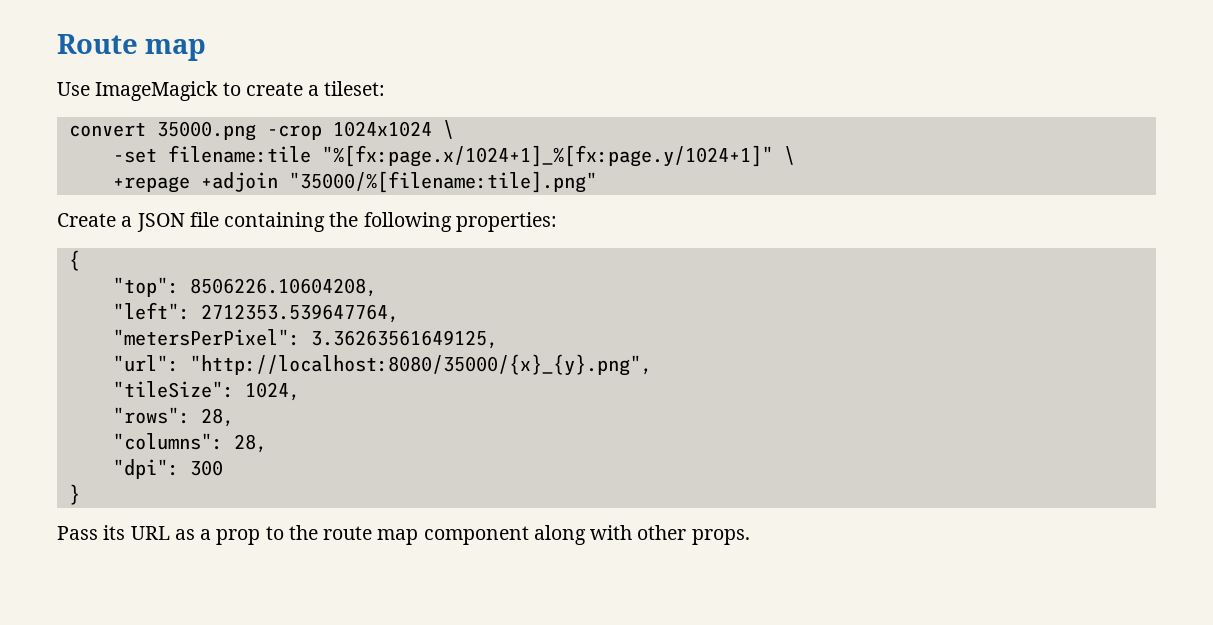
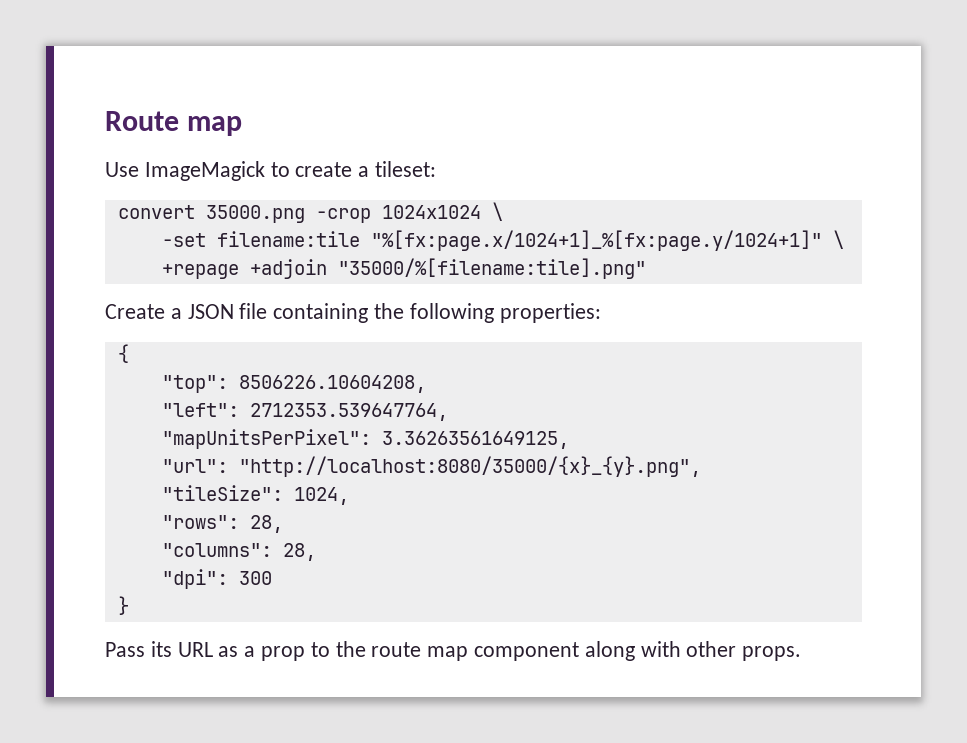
- "metersPerPixel": 3.36263561649125,
+ "mapUnitsPerPixel": 3.36263561649125,

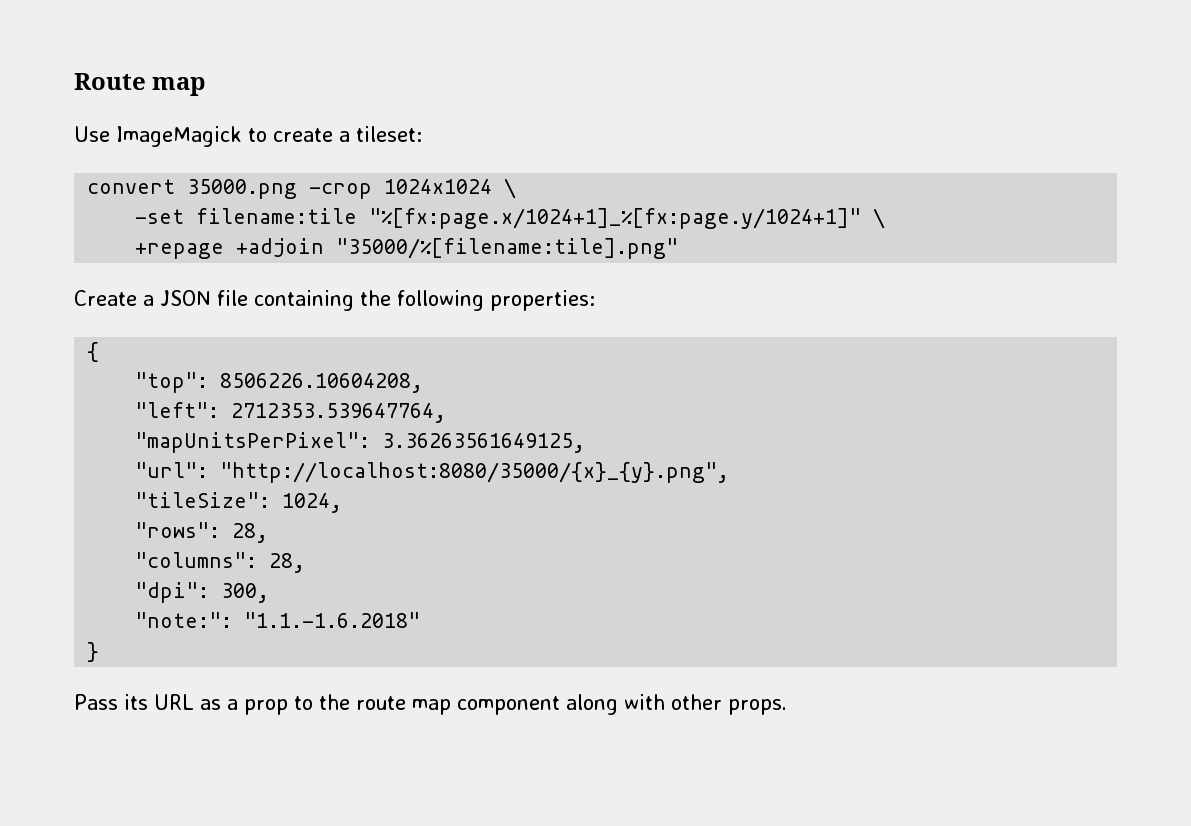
- "dpi": 300
+ "dpi": 300,
+ "note:": "1.1.-1.6.2018"

